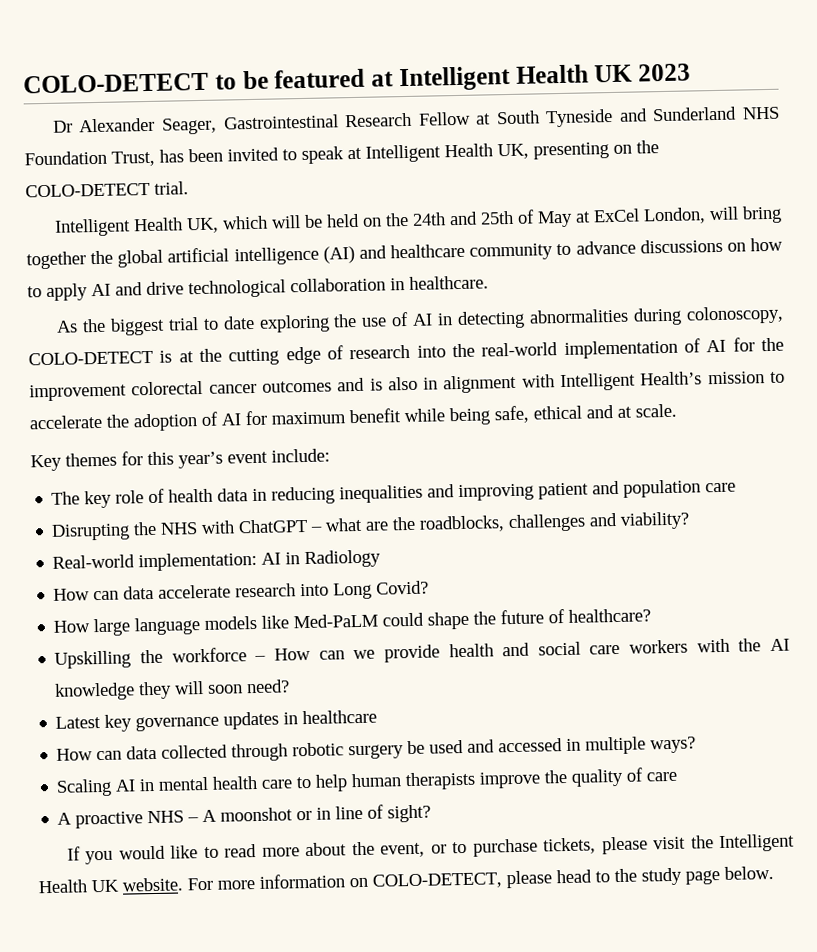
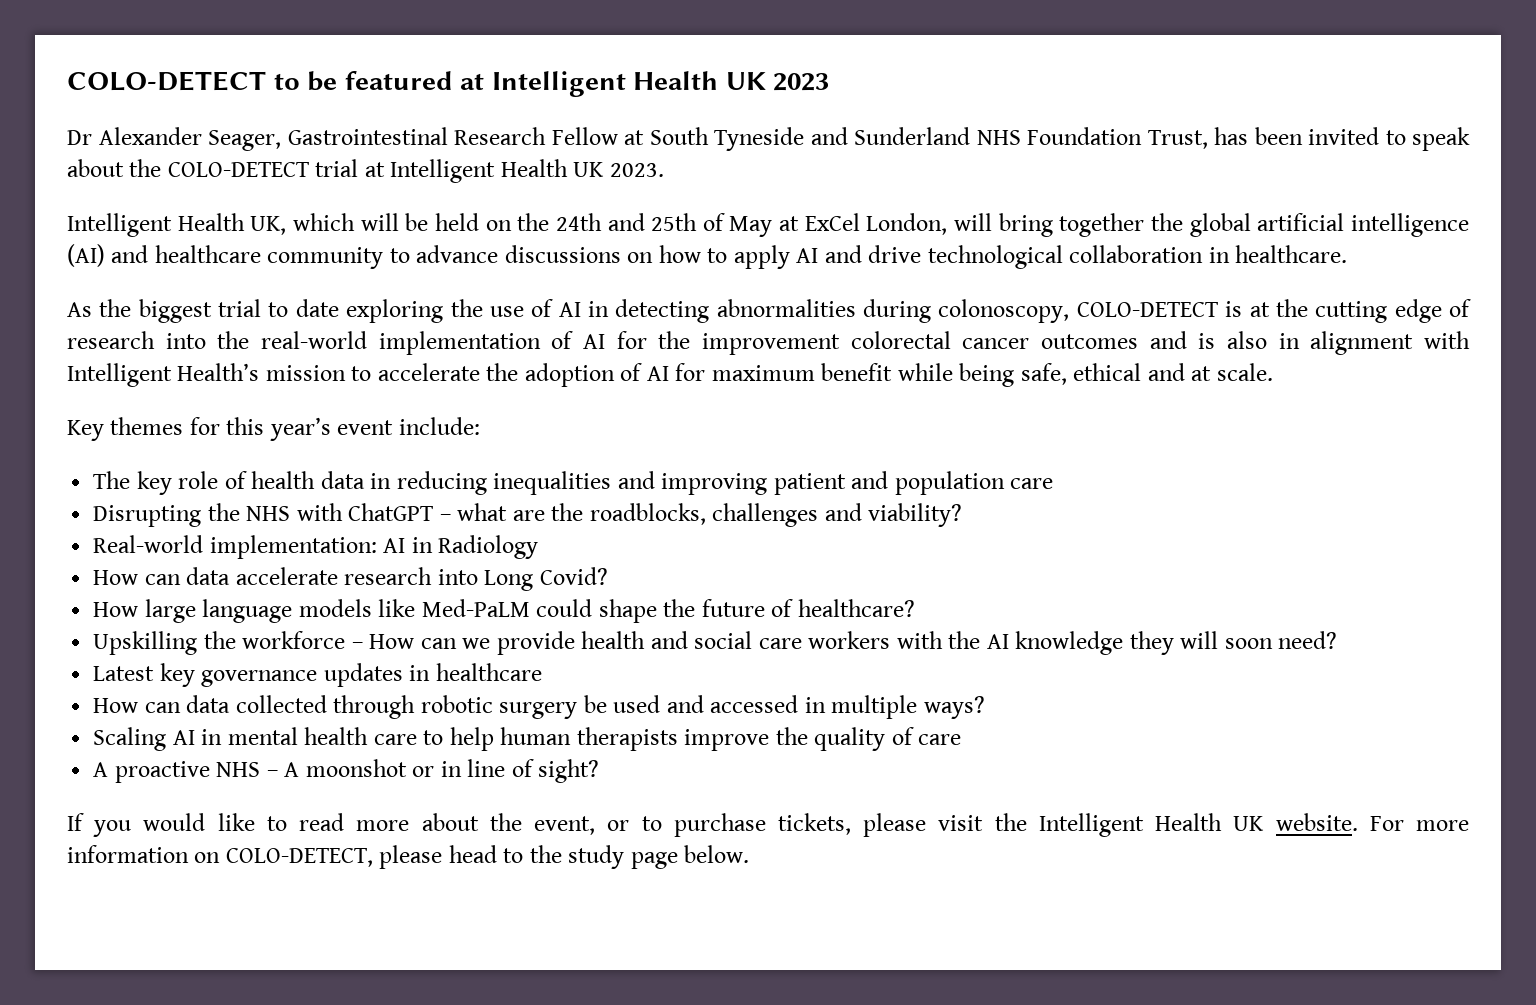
- Dr Alexander Seager, Gastrointestinal Research Fellow at South Tyneside and Sunderland NHS Foundation Trust, has been invited to speak at Intelligent Health UK, presenting on the COLO-DETECT trial.
+ Dr Alexander Seager, Gastrointestinal Research Fellow at South Tyneside and Sunderland NHS Foundation Trust, has been invited to speak about the COLO-DETECT trial at Intelligent Health UK 2023.

